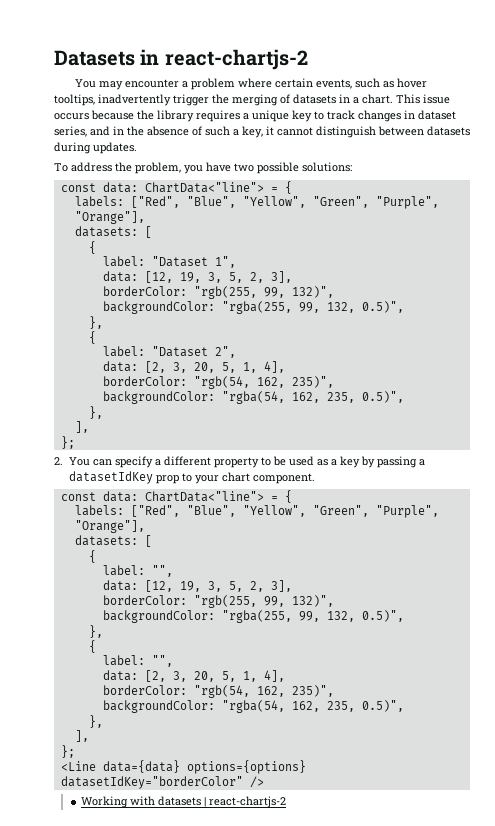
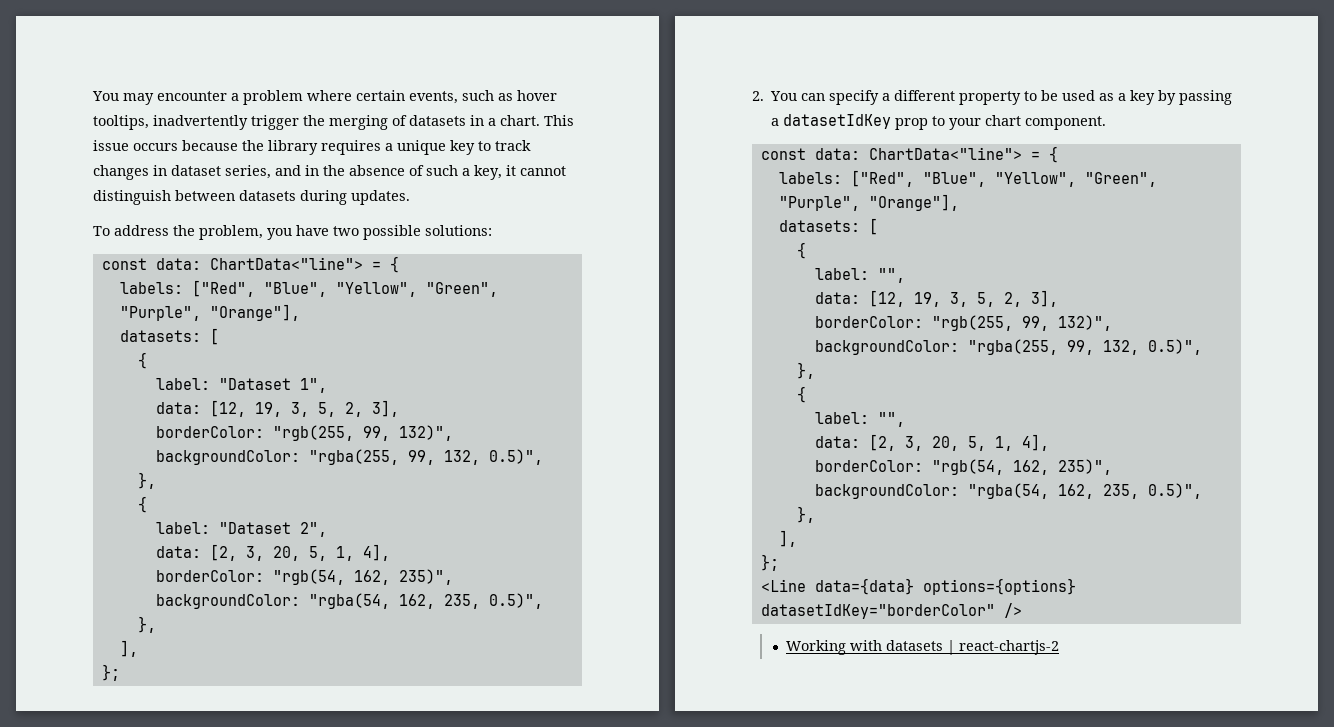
- Datasets in react-chartjs-2

